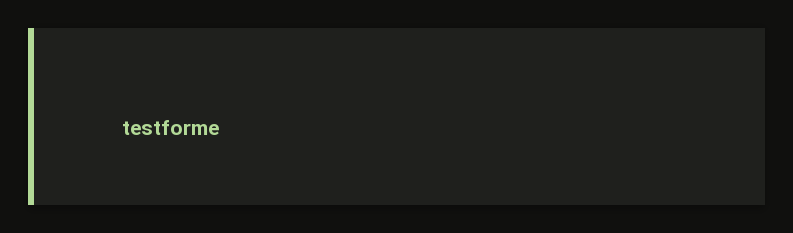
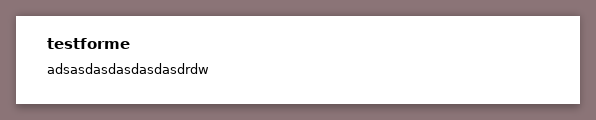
+ adsasdasdasdasdasdrdw

